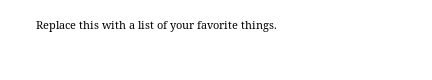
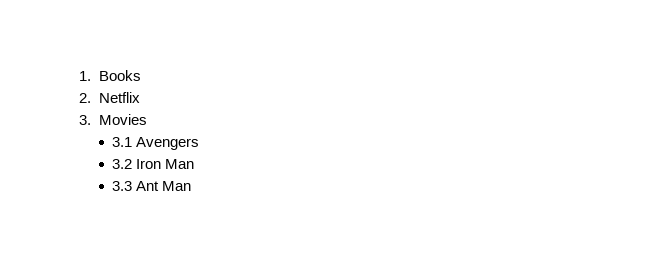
- Replace this with a list of your favorite things.
+ 1. Books
+ 2. Netflix
+ 3. Movies
+ 3.1 Avengers
+ 3.2 Iron Man
+ 3.3 Ant Man

